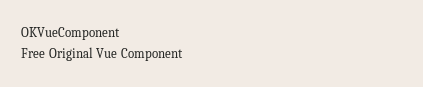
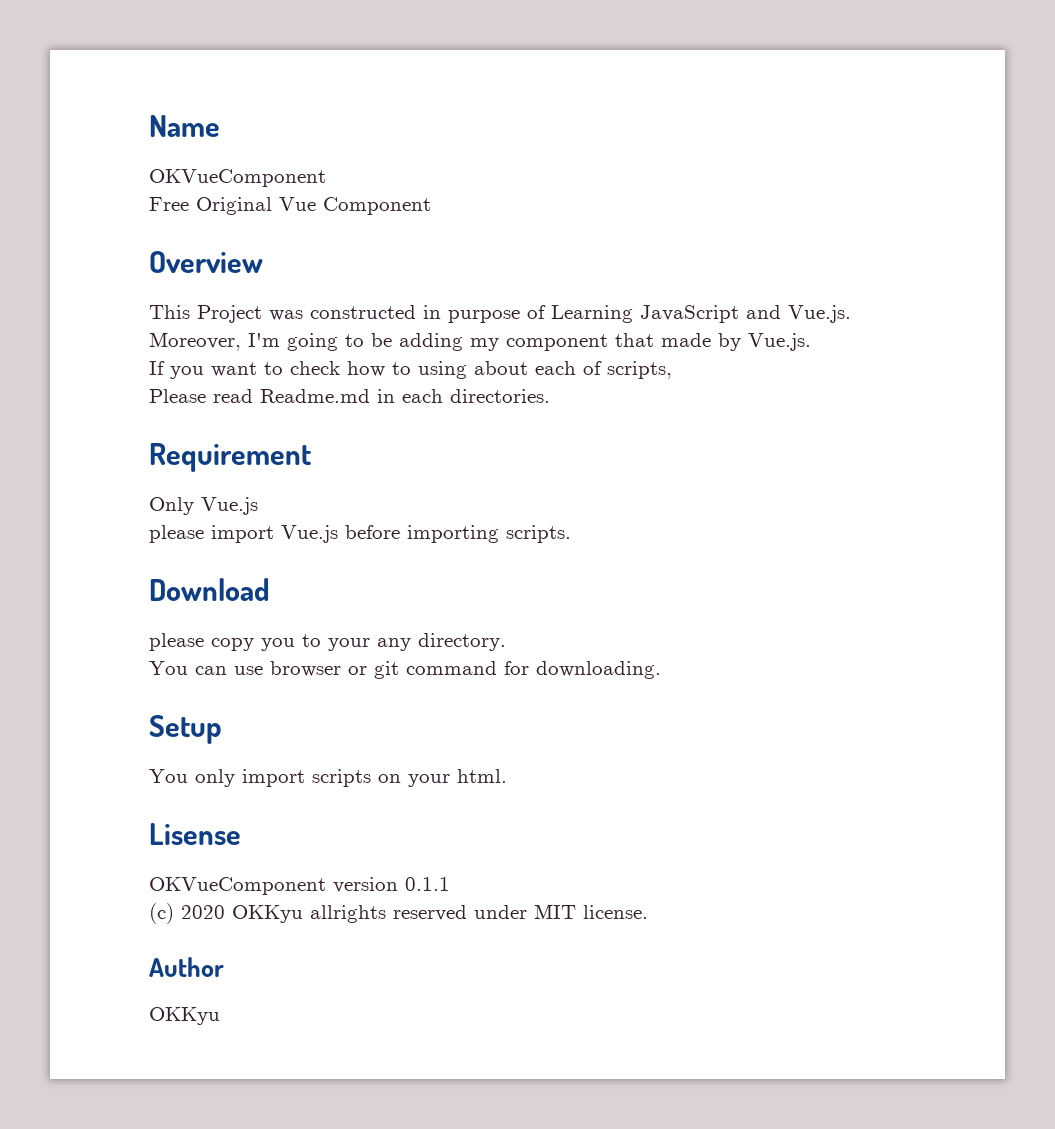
+ Name
+ Overview
+ This Project was constructed in purpose of Learning JavaScript and Vue.js.
+ Moreover, I'm going to be adding my component that made by Vue.js.
+ If you want to check how to using about each of scripts,
+ Please read Readme.md in each directories.
+ Requirement
+ Only Vue.js
+ please import Vue.js before importing scripts.
+ Download
+ please copy you to your any directory.
+ You can use browser or git command for downloading.
+ Setup
+ You only import scripts on your html.
+ Lisense
+ OKVueComponent version 0.1.1
+ (c) 2020 OKKyu allrights reserved under MIT license.
+ Author
+ OKKyu

